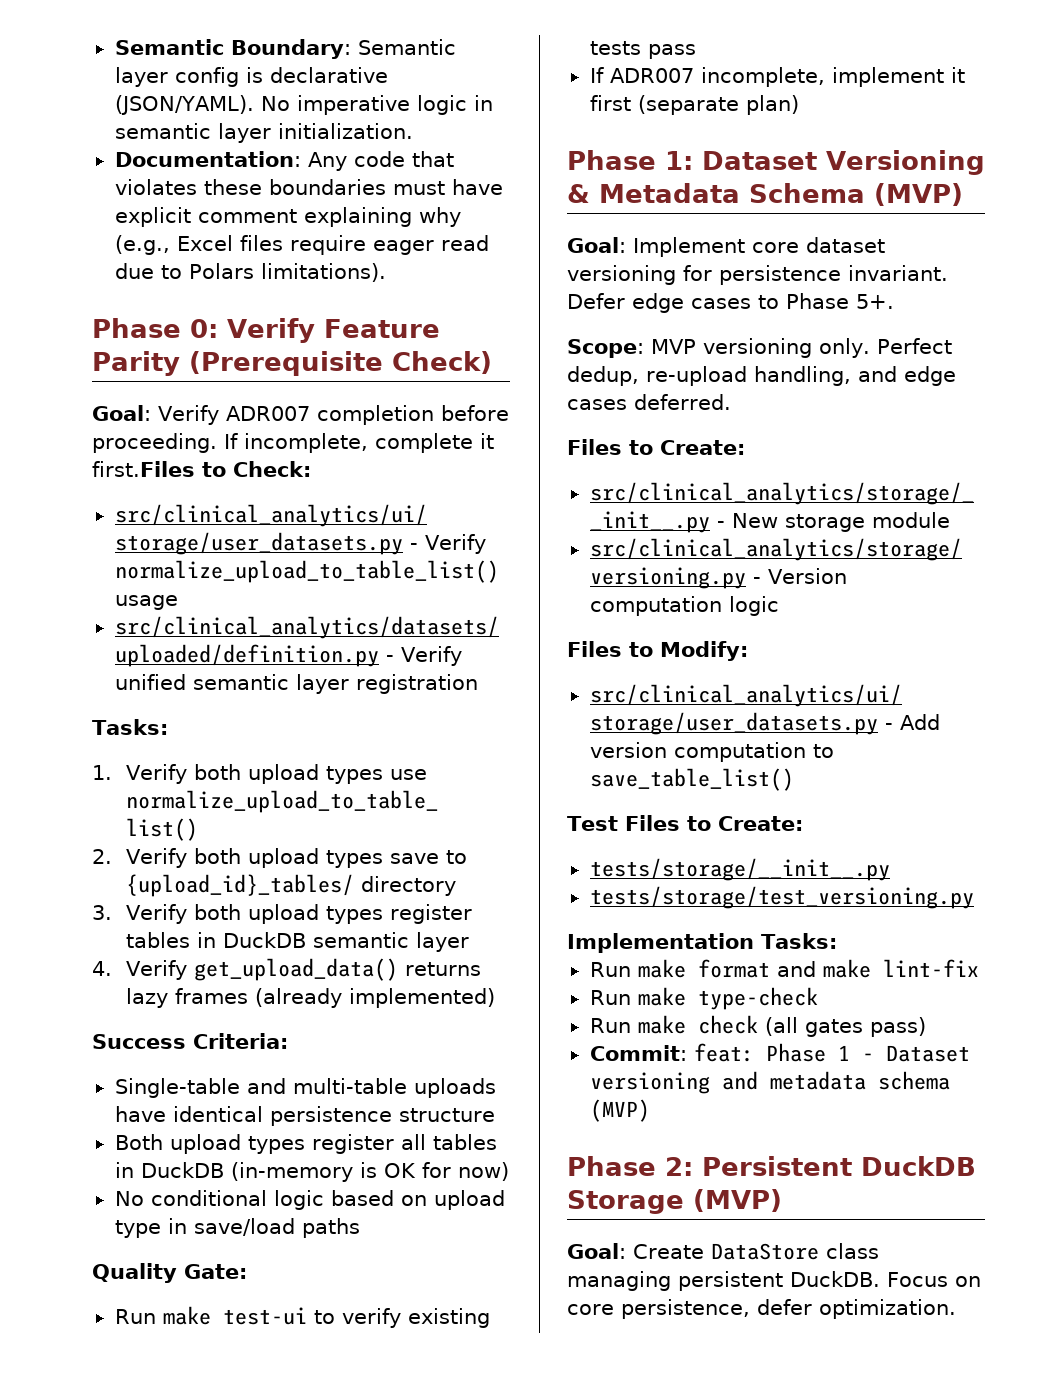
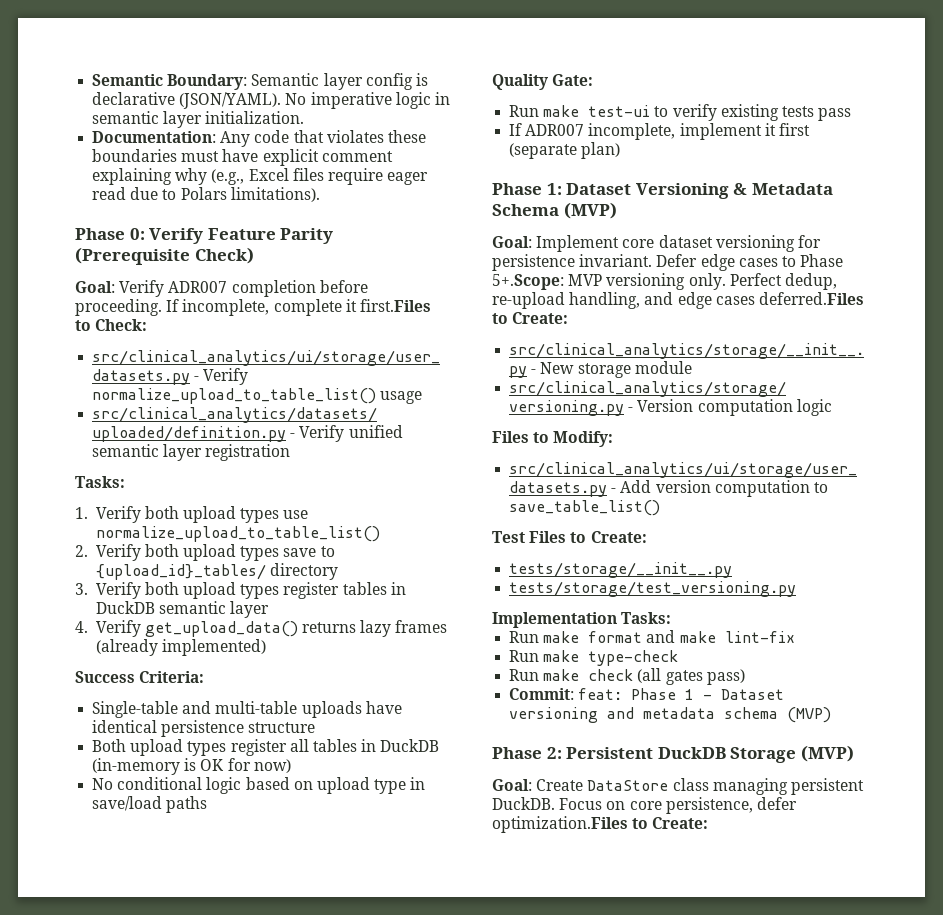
- Defer edge cases to Phase 5+.
- Scope: MVP versioning only.
+ Defer edge cases to Phase 5+.Scope: MVP versioning only.
- Perfect dedup, re-upload handling, and edge cases deferred.
- Files to Create:
+ Perfect dedup, re-upload handling, and edge cases deferred.Files to Create:
- Focus on core persistence, defer optimization.
+ Focus on core persistence, defer optimization.Files to Create:

